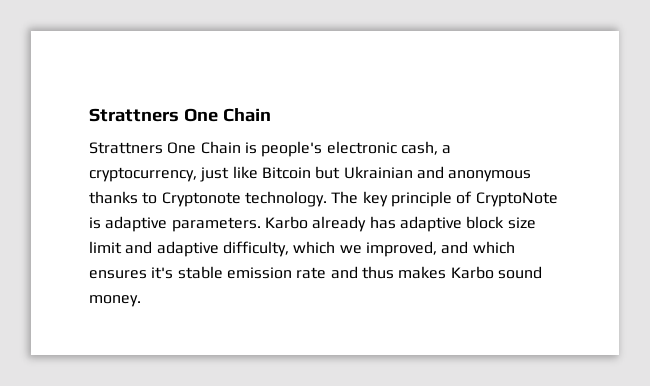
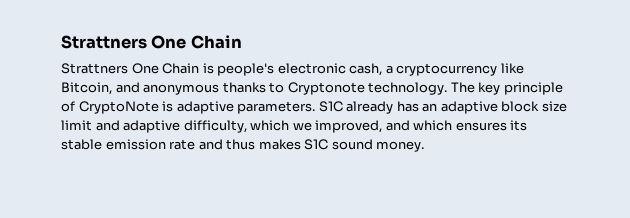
- Strattners One Chain is people's electronic cash, a cryptocurrency, just like Bitcoin but Ukrainian and anonymous thanks to Cryptonote technology.
+ Strattners One Chain is people's electronic cash, a cryptocurrency like Bitcoin, and anonymous thanks to Cryptonote technology.
- Karbo already has adaptive block size limit and adaptive difficulty, which we improved, and which ensures it's stable emission rate and thus makes Karbo sound money.
+ S1C already has an adaptive block size limit and adaptive difficulty, which we improved, and which ensures its stable emission rate and thus makes S1C sound money.

